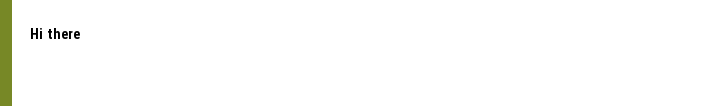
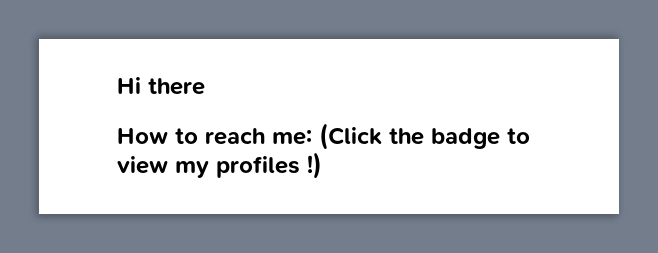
+ How to reach me: (Click the badge to view my profiles !)

